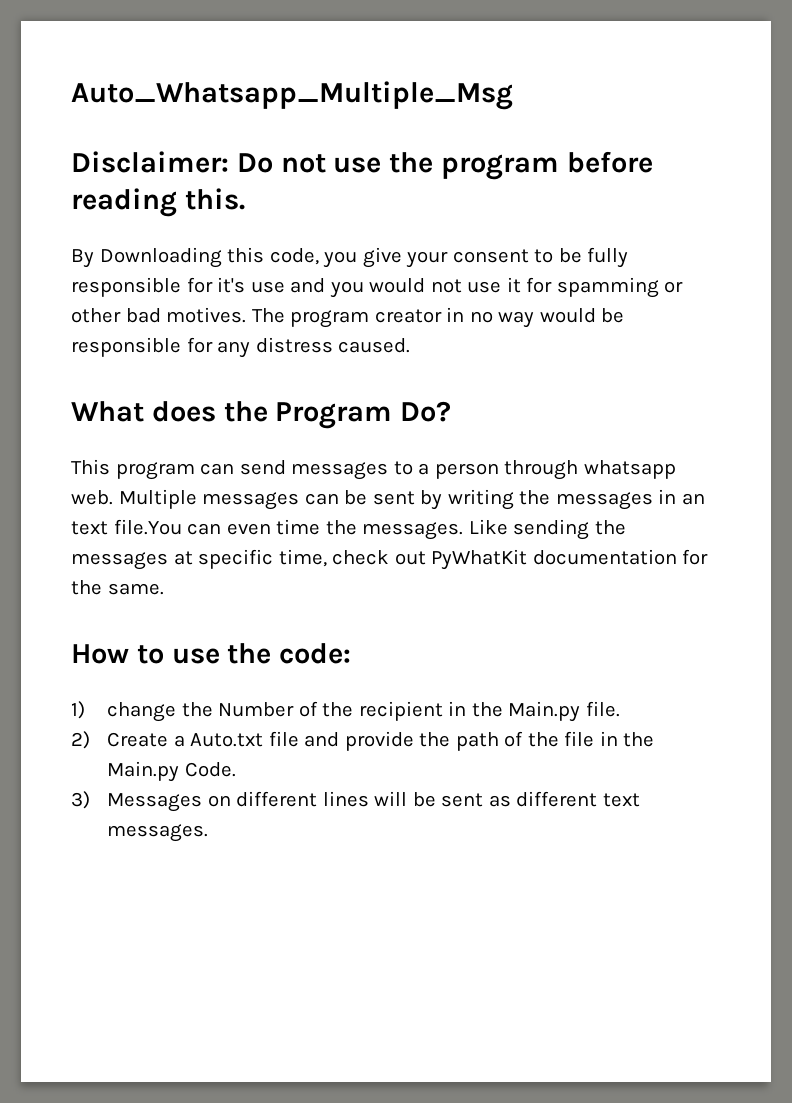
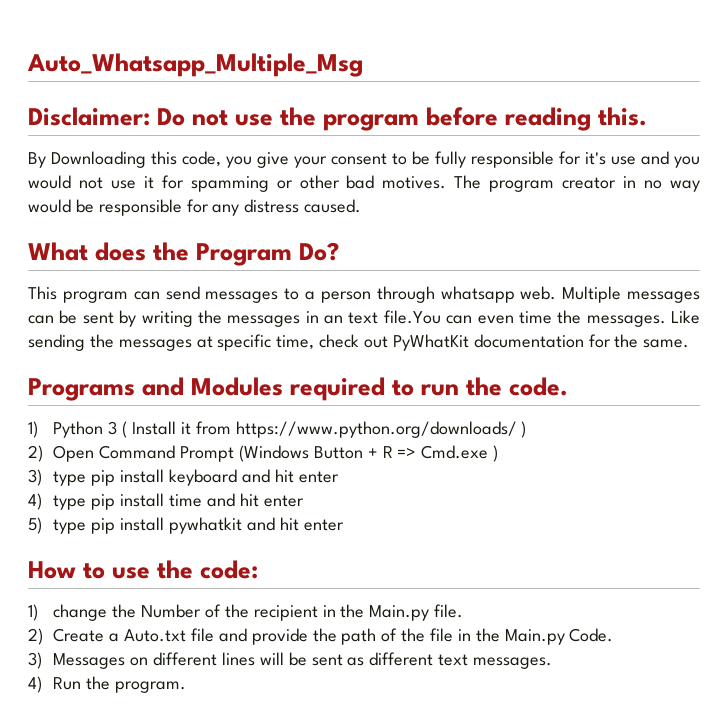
+ Programs and Modules required to run the code.
+ 1) Python 3 ( Install it from https://www.python.org/downloads/ )
+ 2) Open Command Prompt (Windows Button + R => Cmd.exe )
+ 3) type pip install keyboard and hit enter
+ 4) type pip install time and hit enter
+ 5) type pip install pywhatkit and hit enter
+ 4) Run the program.

